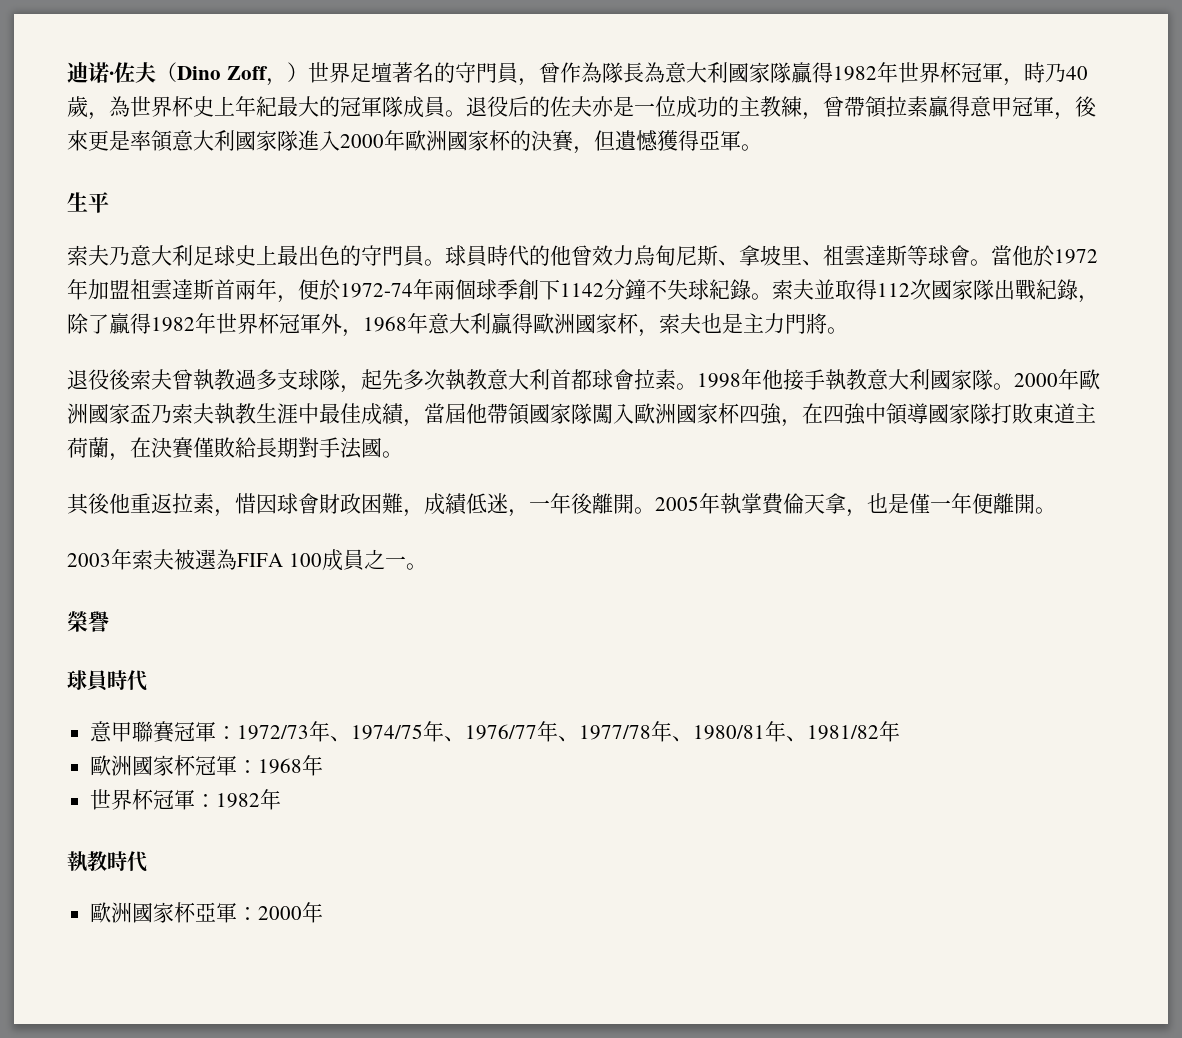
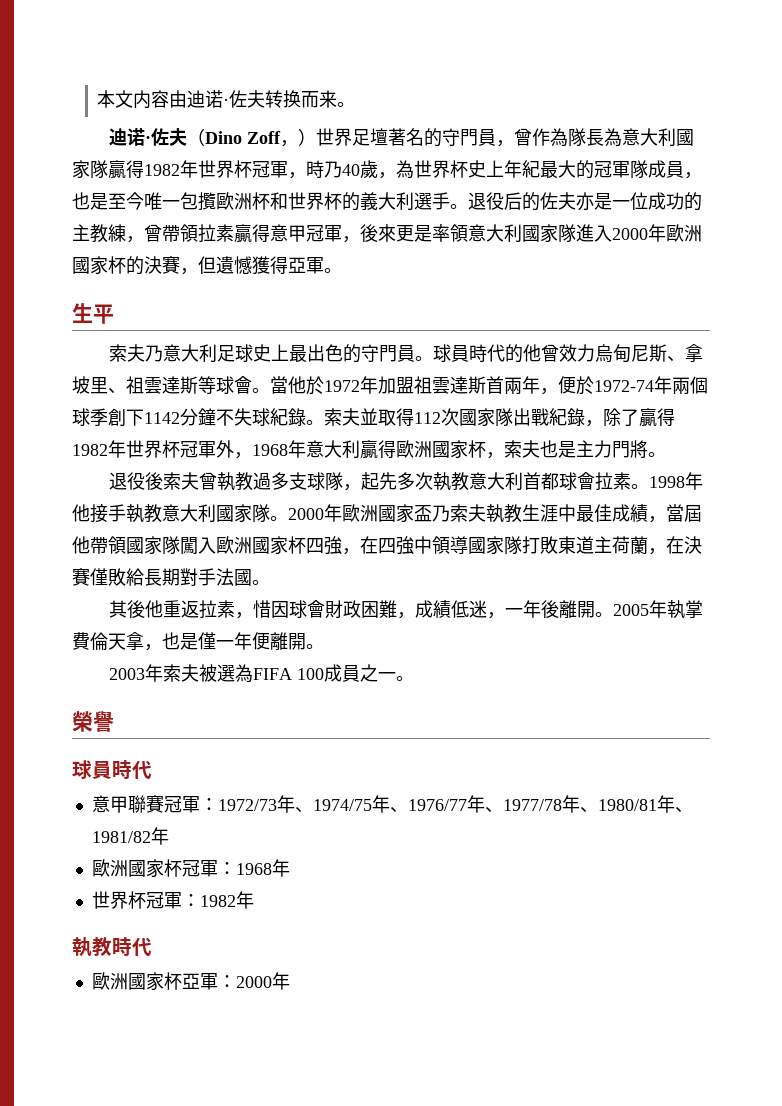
+ 本文内容由迪诺·佐夫转换而来。
- 迪诺·佐夫（Dino Zoff，）世界足壇著名的守門員，曾作為隊長為意大利國家隊贏得1982年世界杯冠軍，時乃40歲，為世界杯史上年紀最大的冠軍隊成員。
+ 迪诺·佐夫（Dino Zoff，）世界足壇著名的守門員，曾作為隊長為意大利國家隊贏得1982年世界杯冠軍，時乃40歲，為世界杯史上年紀最大的冠軍隊成員，也是至今唯一包攬歐洲杯和世界杯的義大利選手。

